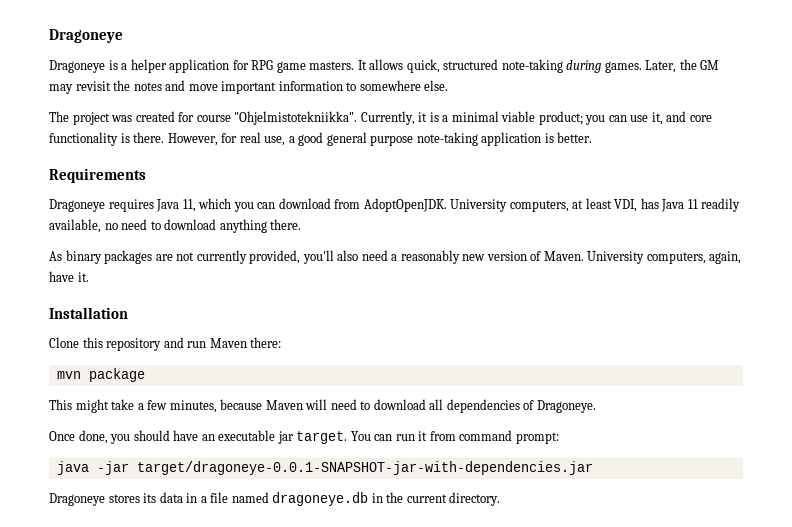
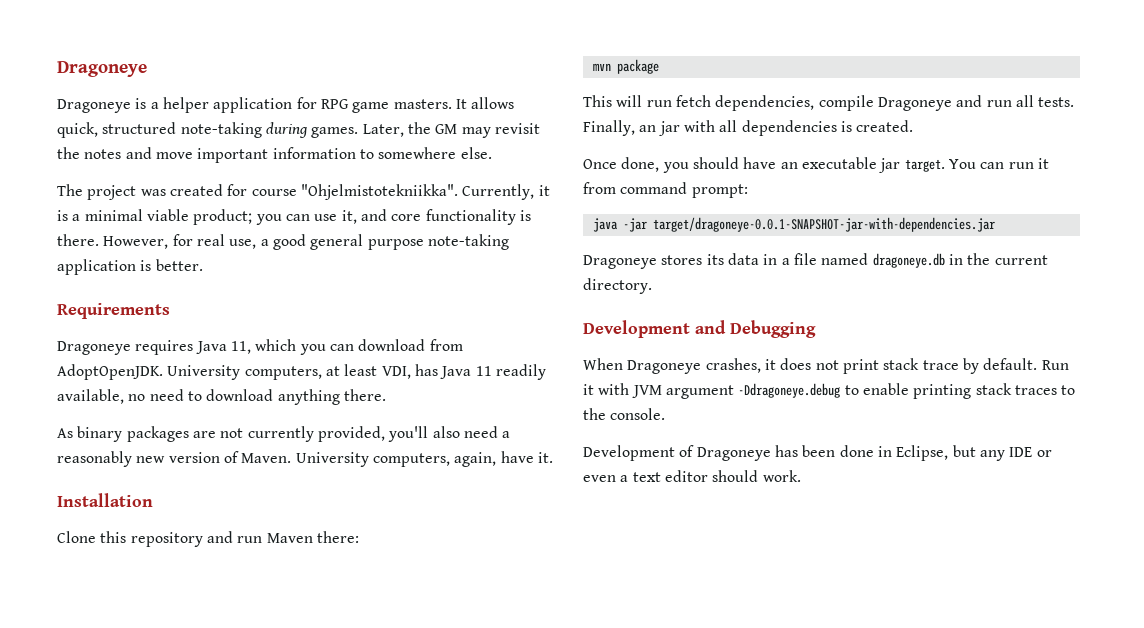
- This might take a few minutes, because Maven will need to download all dependencies of Dragoneye.
+ This will run fetch dependencies, compile Dragoneye and run all tests. Finally, an jar with all dependencies is created.
+ Development and Debugging
+ When Dragoneye crashes, it does not print stack trace by default. Run it with JVM argument -Ddragoneye.debug to enable printing stack traces to the console.
+ Development of Dragoneye has been done in Eclipse, but any IDE or even a text editor should work.

